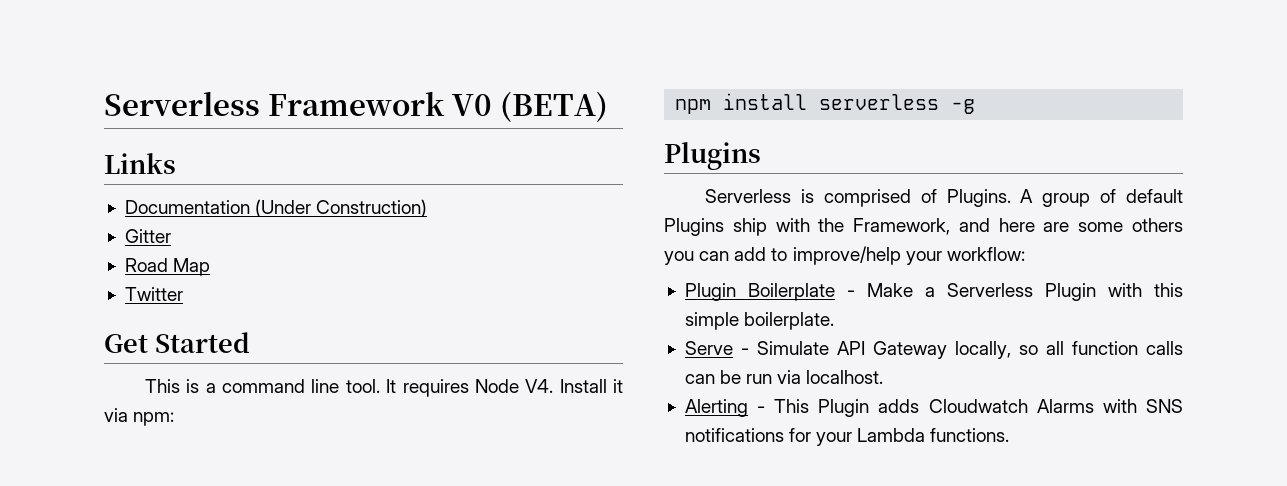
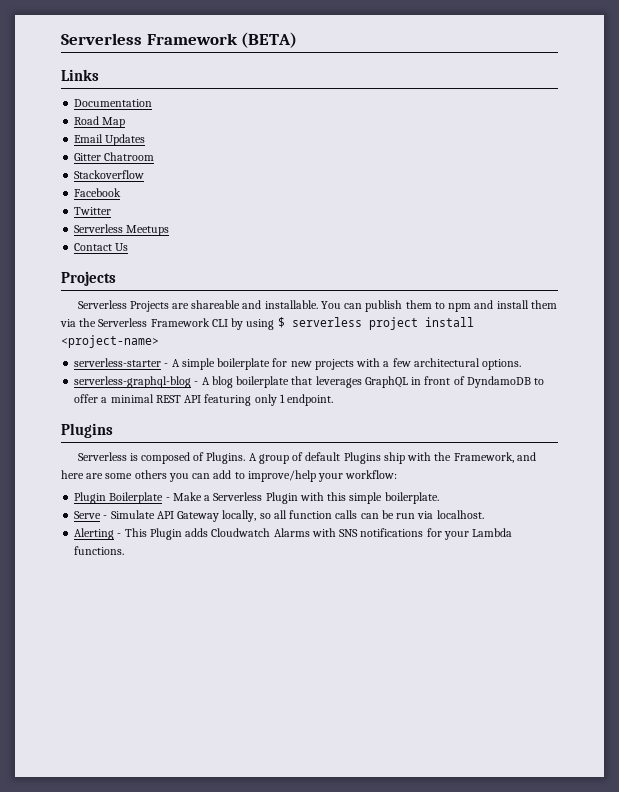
- Serverless Framework V0 (BETA)
+ Serverless Framework (BETA)
- Documentation (Under Construction)
- Gitter
+ Documentation
+ Email Updates
+ Gitter Chatroom
+ Stackoverflow
+ Facebook
  Twitter
- Get Started
- This is a command line tool. It requires Node V4. Install it via npm:
- npm install serverless -g
+ Serverless Meetups
+ Contact Us
+ Projects
+ Serverless Projects are shareable and installable. You can publish them to npm and install them via the Serverless Framework CLI by using $ serverless project install <project-name>
+ serverless-starter - A simple boilerplate for new projects with a few architectural options.
+ serverless-graphql-blog - A blog boilerplate that leverages GraphQL in front of DyndamoDB to offer a minimal REST API featuring only 1 endpoint.
- Serverless is comprised of Plugins.
+ Serverless is composed of Plugins.

